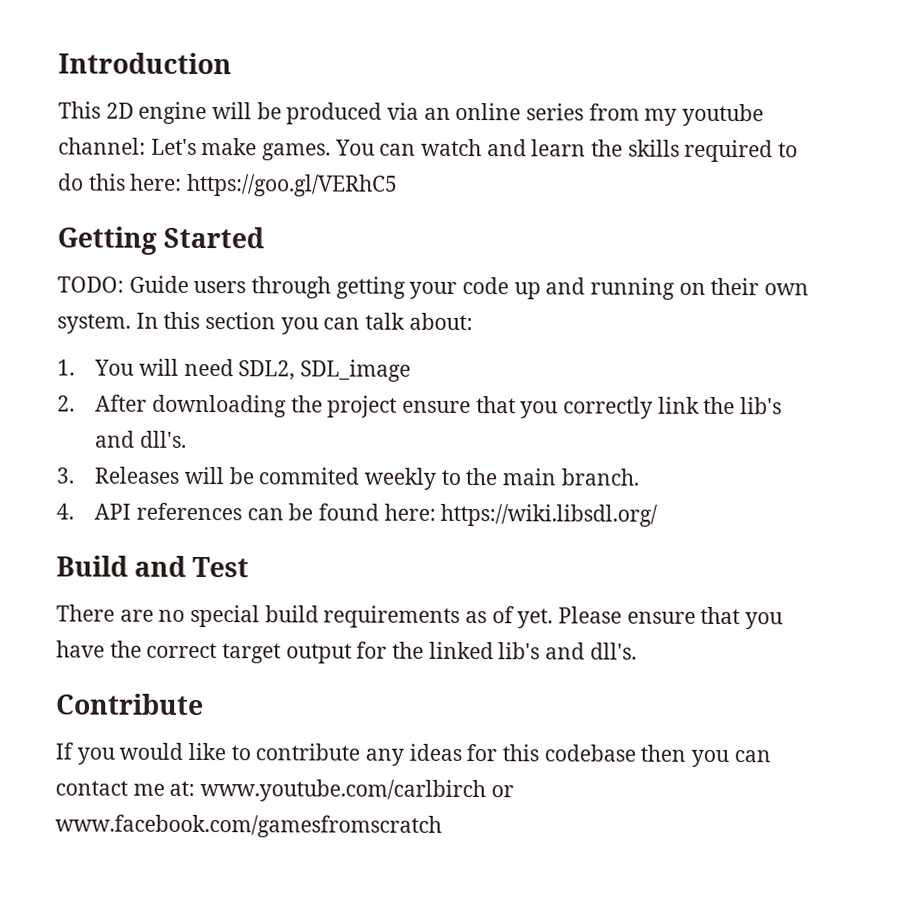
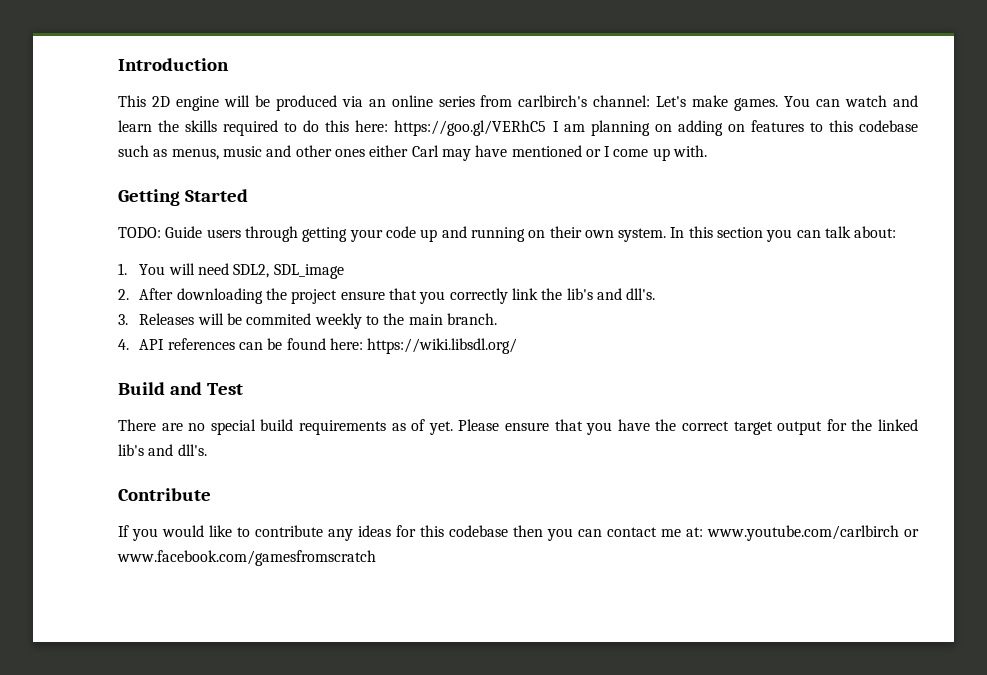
- This 2D engine will be produced via an online series from my youtube channel: Let's make games.
+ This 2D engine will be produced via an online series from carlbirch's channel: Let's make games.
- You can watch and learn the skills required to do this here: https://goo.gl/VERhC5
+ You can watch and learn the skills required to do this here: https://goo.gl/VERhC5 I am planning on adding on features to this codebase such as menus, music and other ones either Carl may have mentioned or I come up with.

